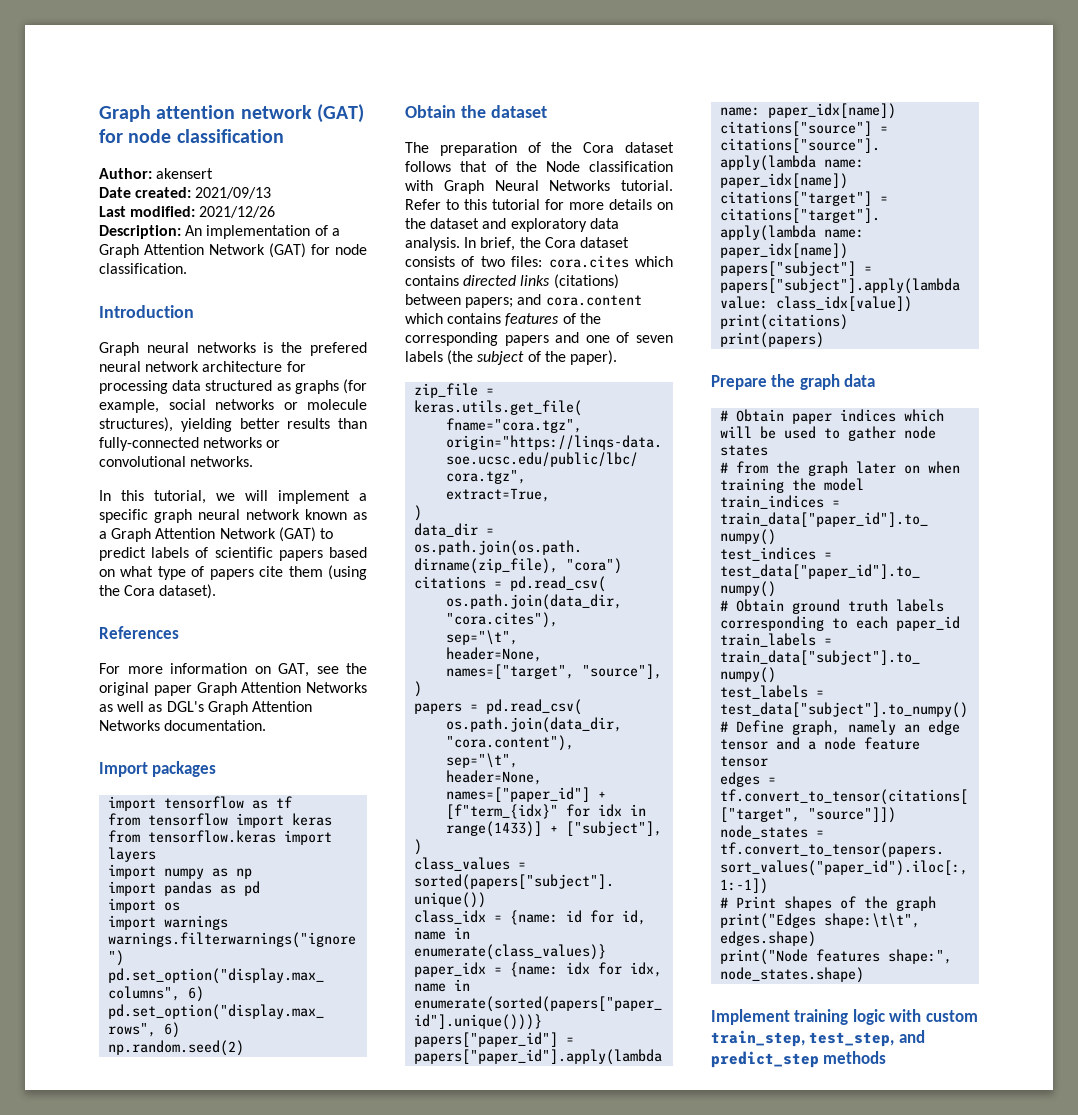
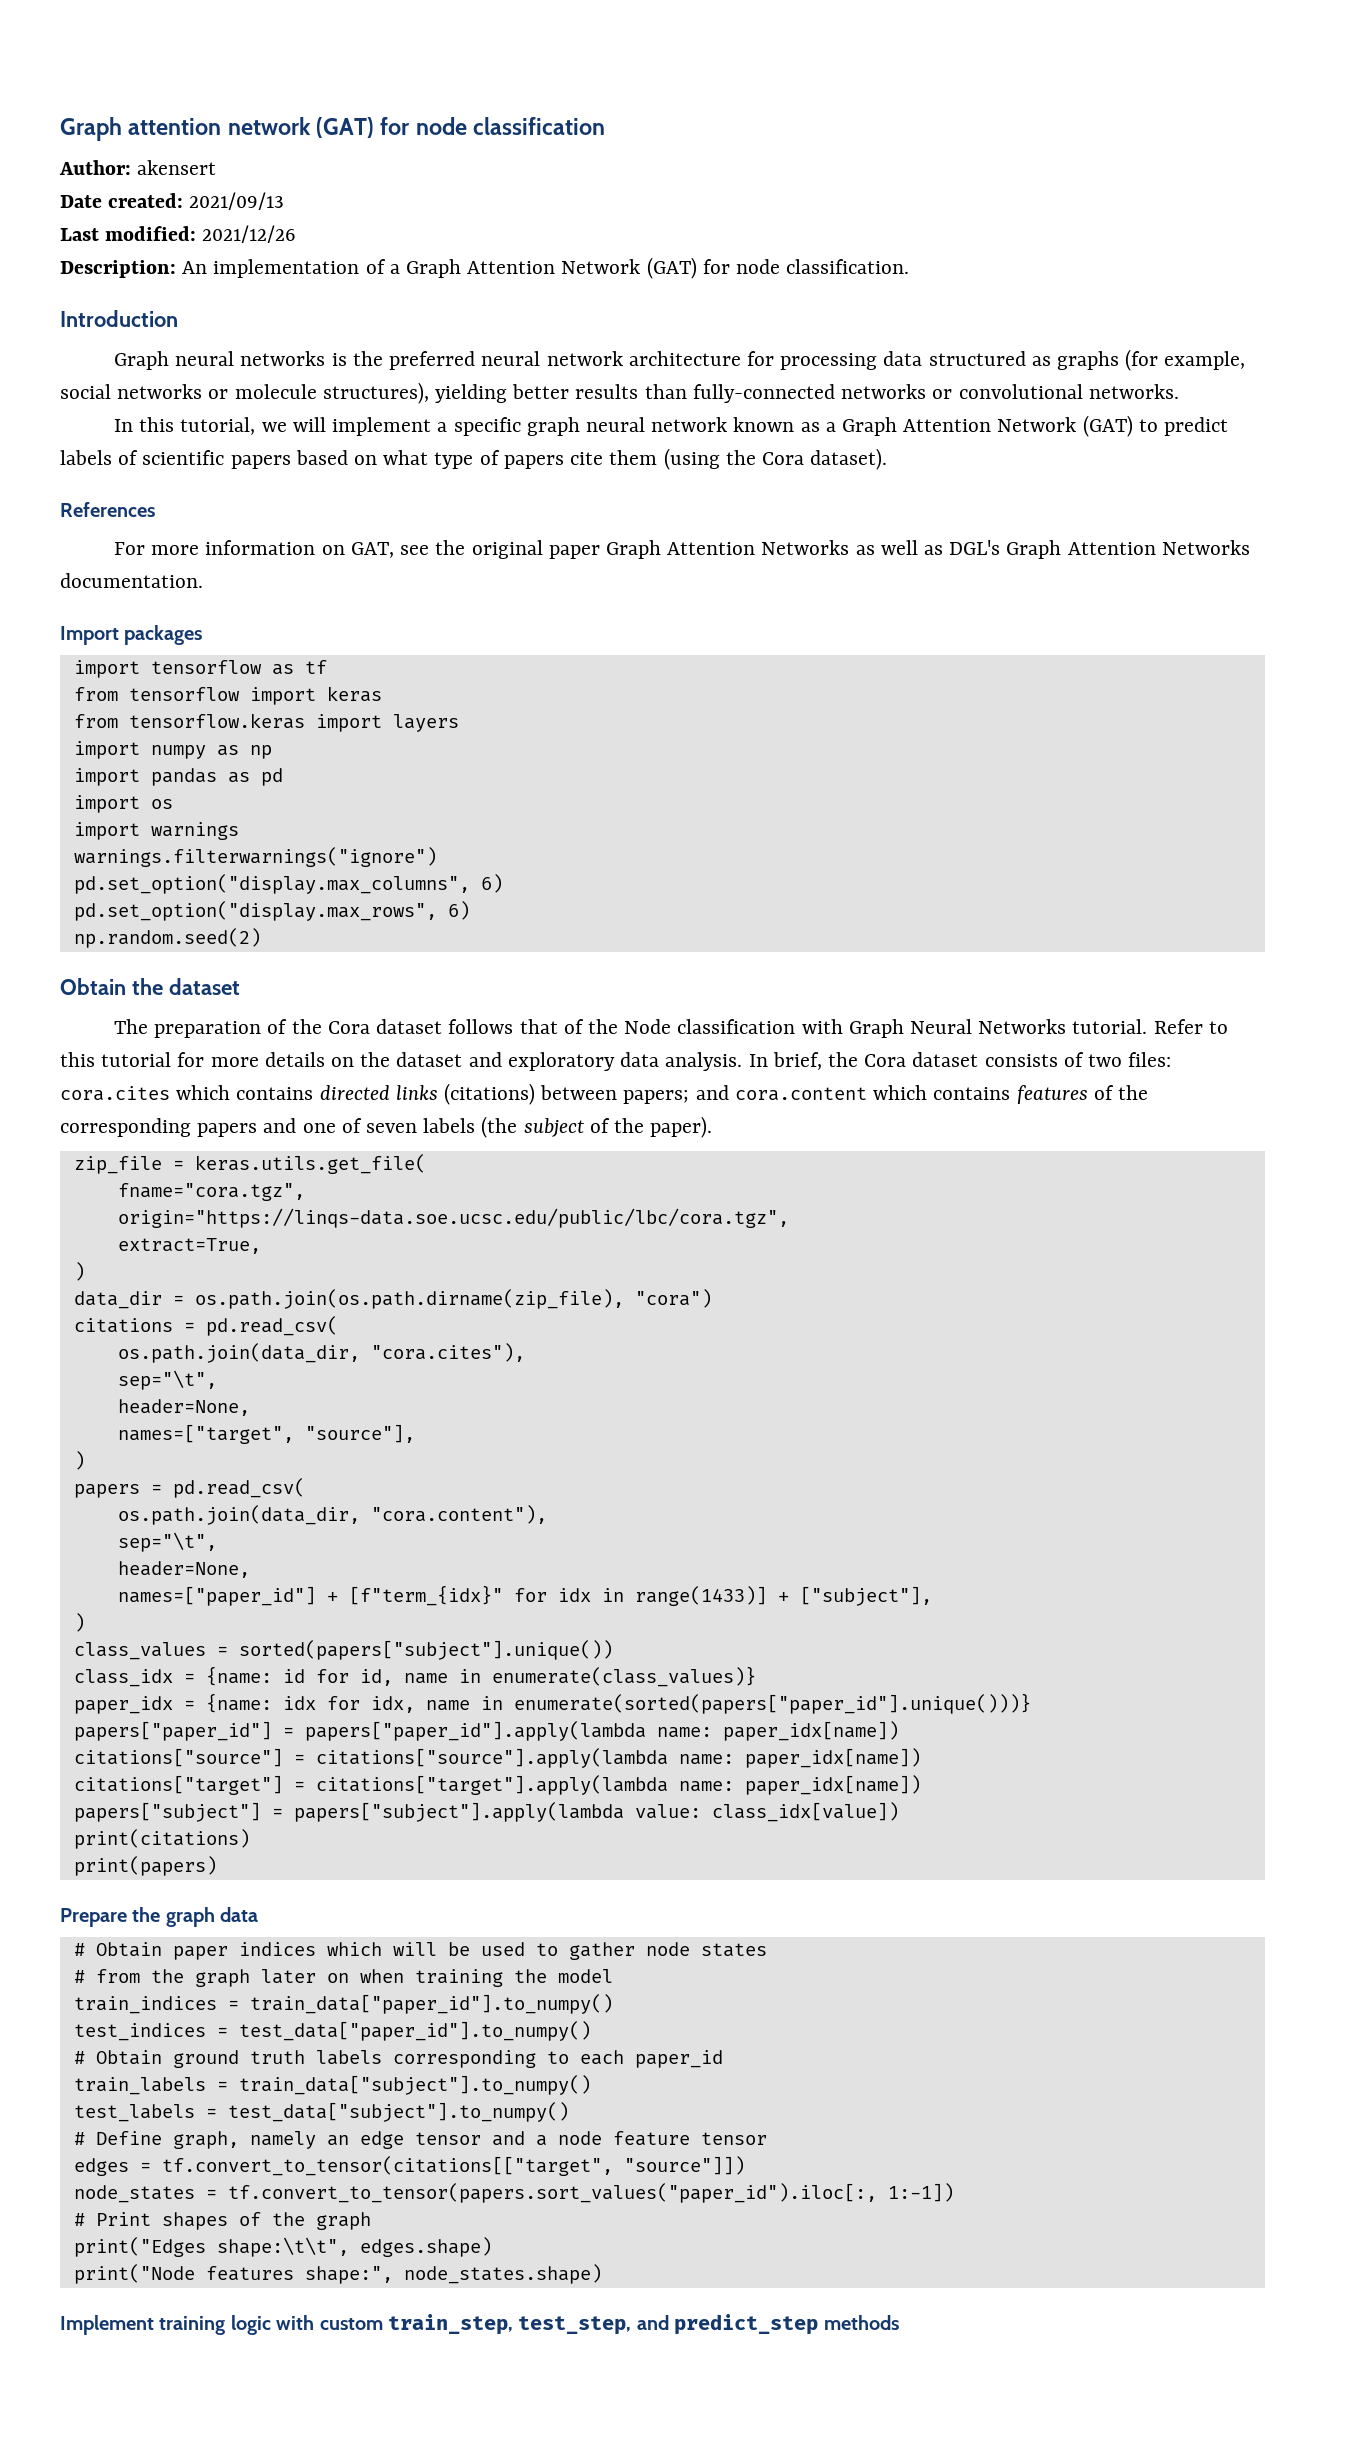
- Graph neural networks is the prefered neural network architecture for processing data structured as graphs (for example, social networks or molecule structures), yielding better results than fully-connected networks or convolutional networks.
+ Graph neural networks is the preferred neural network architecture for processing data structured as graphs (for example, social networks or molecule structures), yielding better results than fully-connected networks or convolutional networks.

